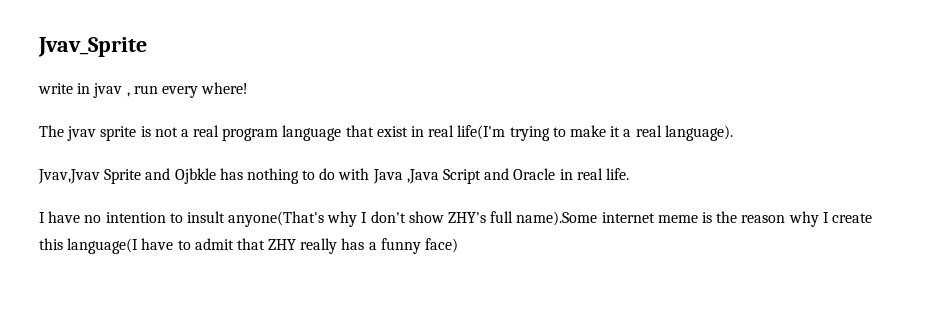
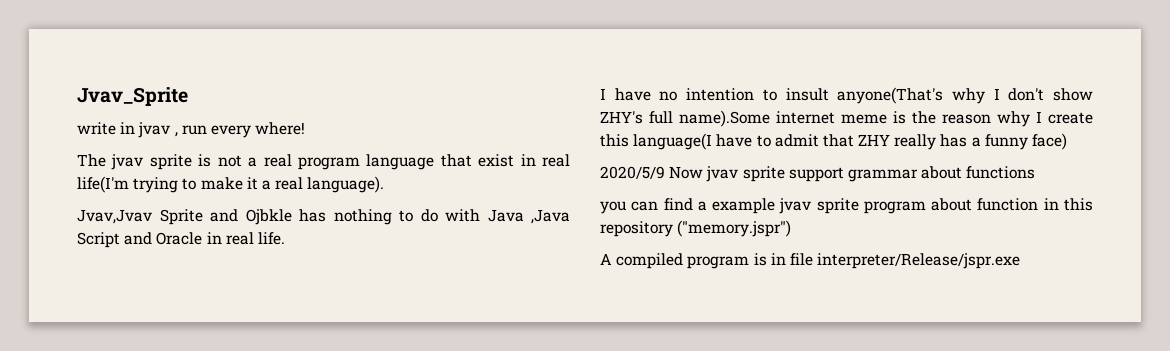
+ 2020/5/9 Now jvav sprite support grammar about functions
+ you can find a example jvav sprite program about function in this repository ("memory.jspr")
+ A compiled program is in file interpreter/Release/jspr.exe

